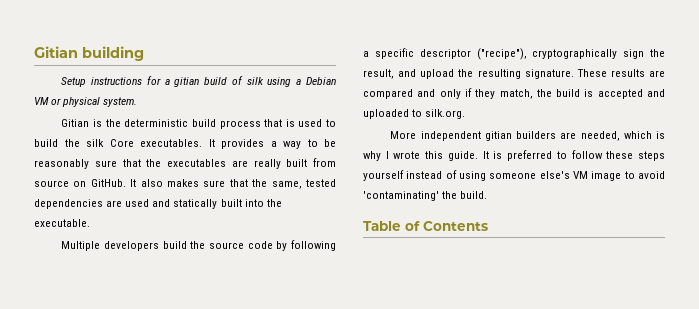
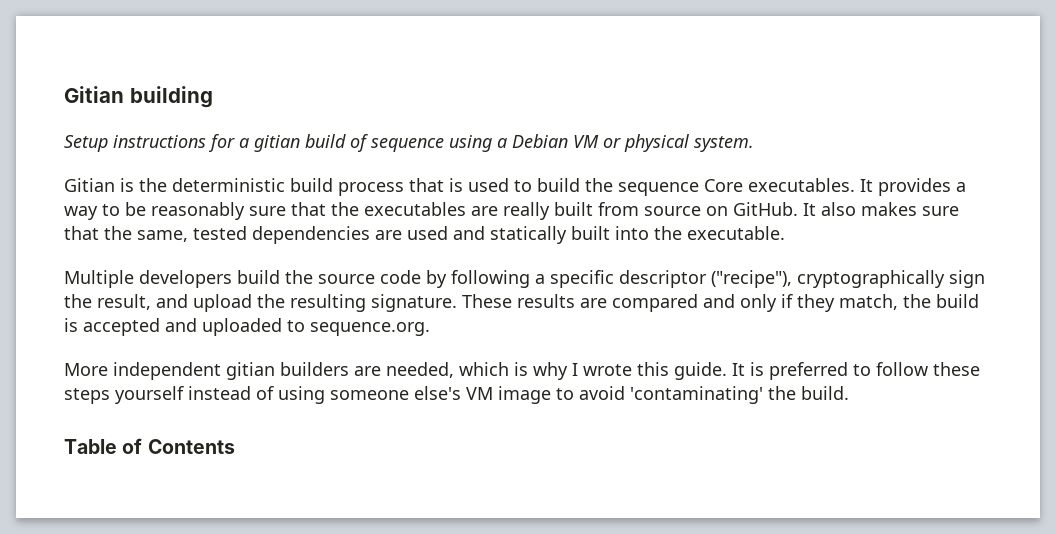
- Setup instructions for a gitian build of silk using a Debian VM or physical system.
+ Setup instructions for a gitian build of sequence using a Debian VM or physical system.
- Gitian is the deterministic build process that is used to build the silk Core executables.
+ Gitian is the deterministic build process that is used to build the sequence Core executables.
- These results are compared and only if they match, the build is accepted and uploaded to silk.org.
+ These results are compared and only if they match, the build is accepted and uploaded to sequence.org.

